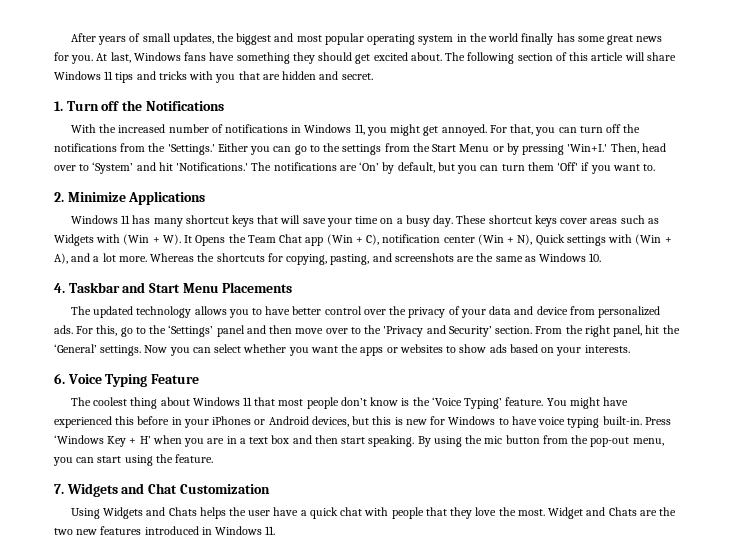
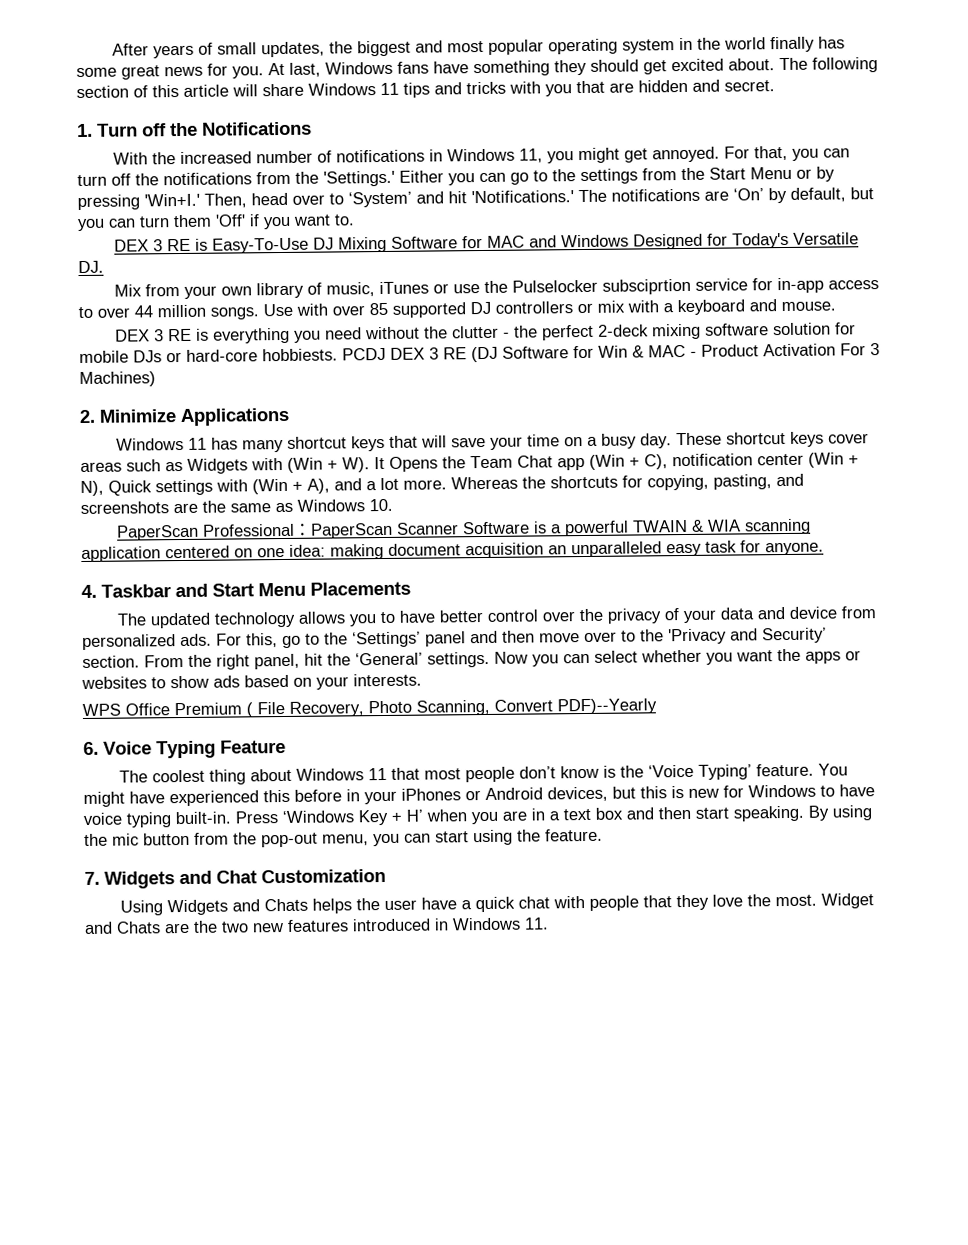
+ DEX 3 RE is Easy-To-Use DJ Mixing Software for MAC and Windows Designed for Today's Versatile DJ.
+ Mix from your own library of music, iTunes or use the Pulselocker subsciprtion service for in-app access to over 44 million songs. Use with over 85 supported DJ controllers or mix with a keyboard and mouse.
+ DEX 3 RE is everything you need without the clutter - the perfect 2-deck mixing software solution for mobile DJs or hard-core hobbiests. PCDJ DEX 3 RE (DJ Software for Win & MAC - Product Activation For 3 Machines)
+ PaperScan Professional：PaperScan Scanner Software is a powerful TWAIN & WIA scanning application centered on one idea: making document acquisition an unparalleled easy task for anyone.
+ WPS Office Premium ( File Recovery, Photo Scanning, Convert PDF)--Yearly

